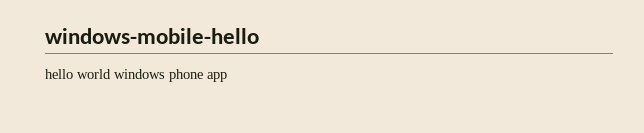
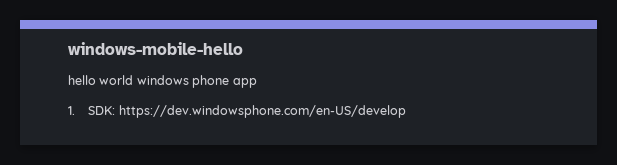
+ 1. SDK: https://dev.windowsphone.com/en-US/develop

